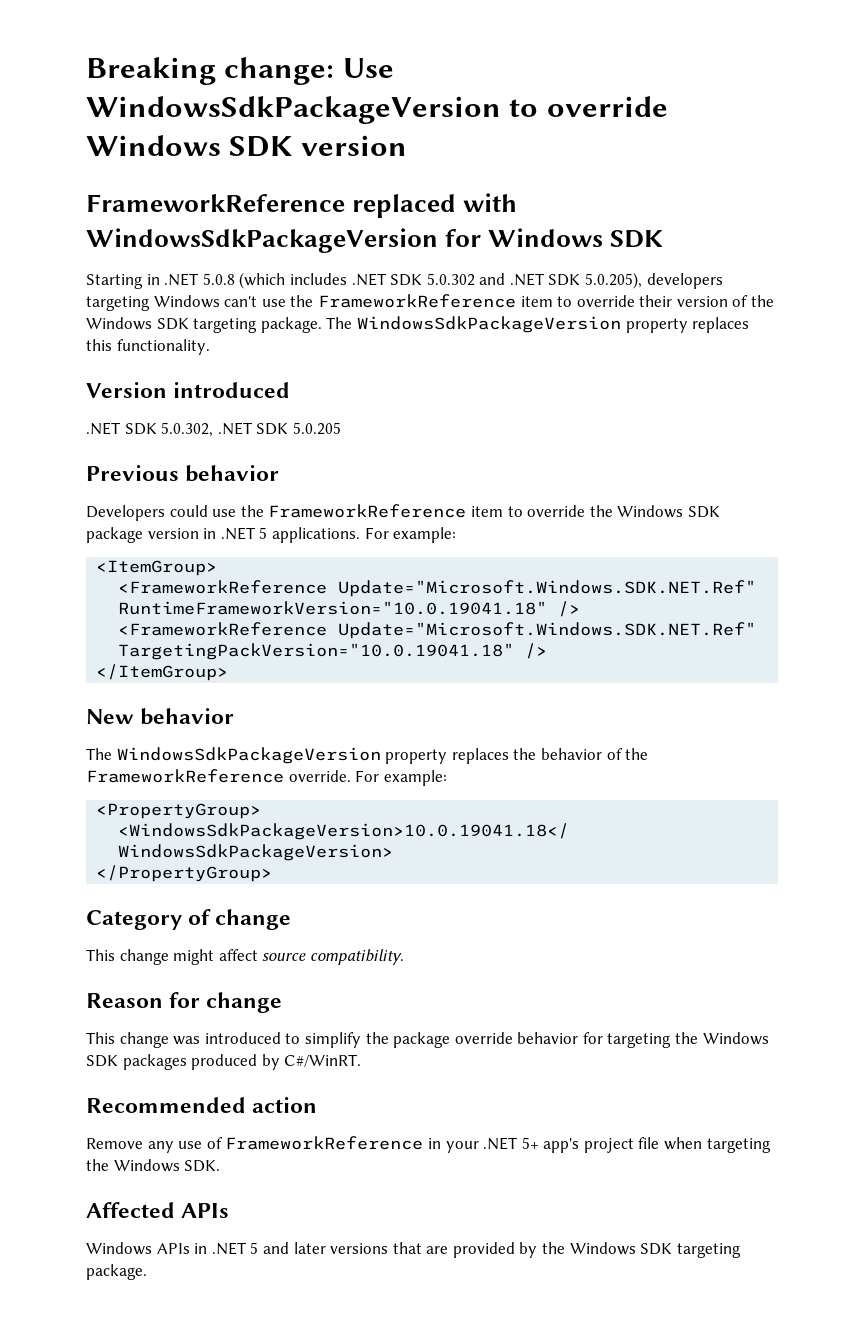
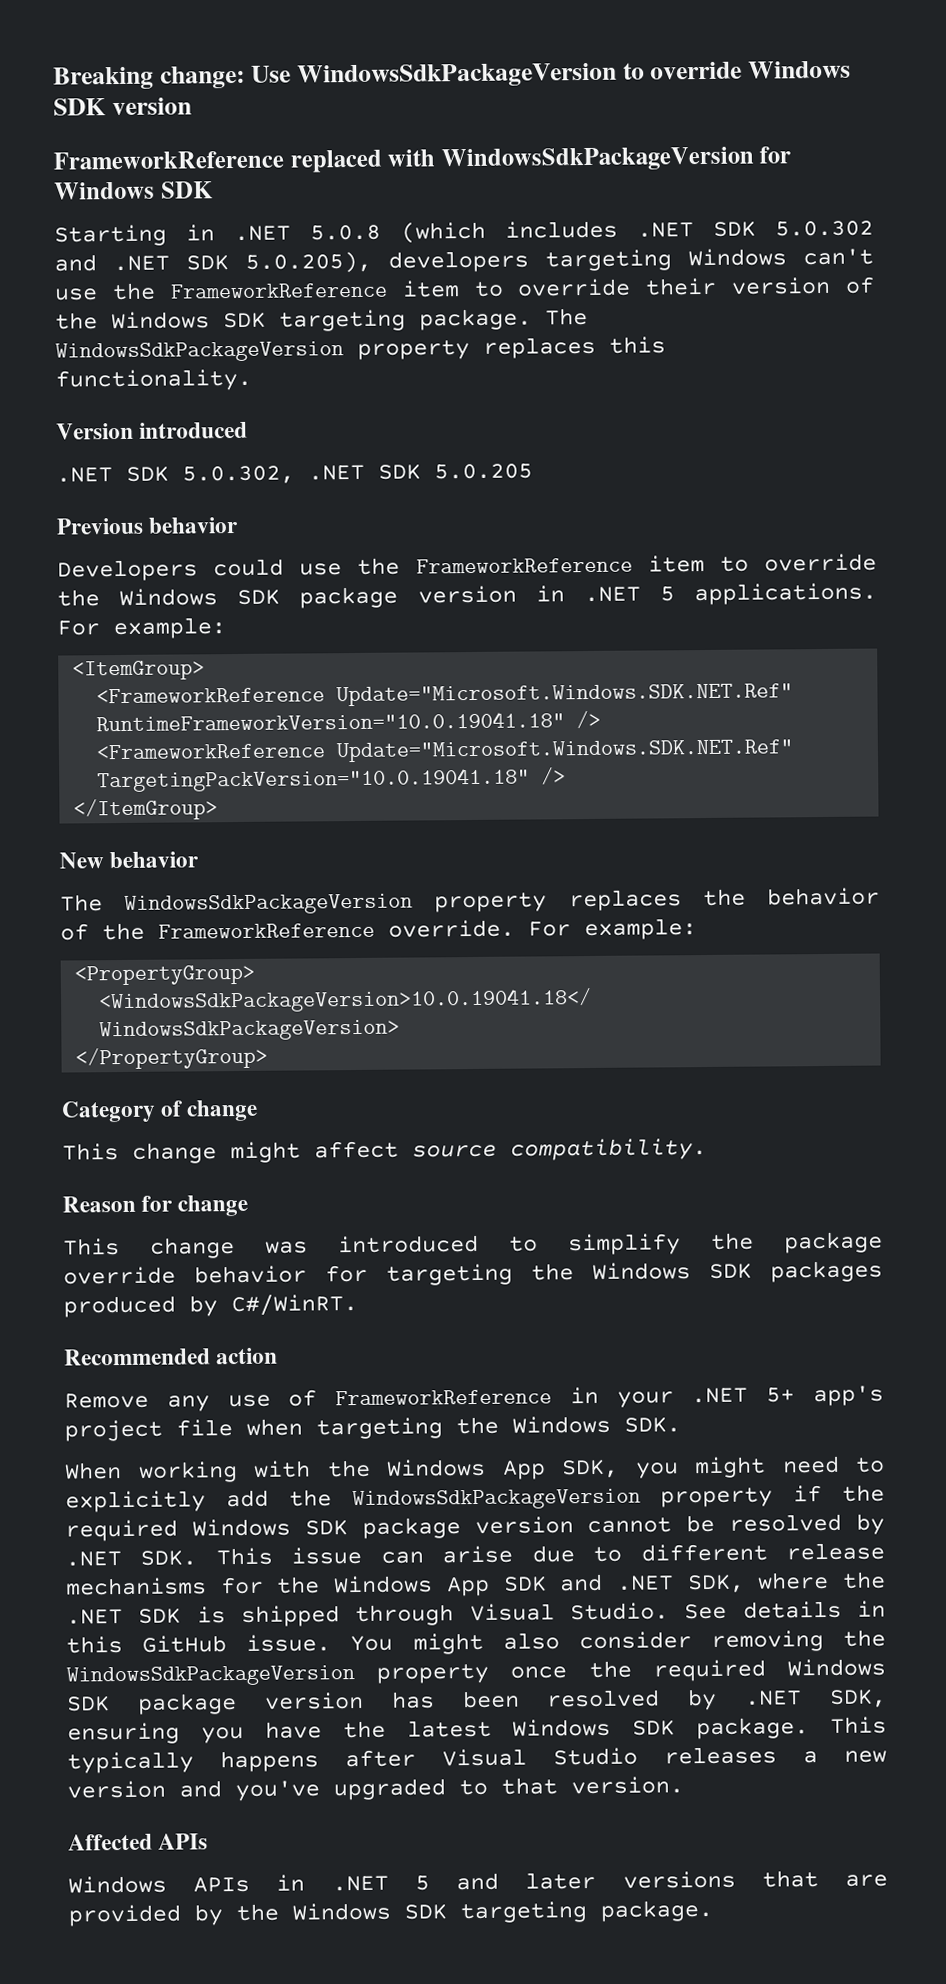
+ When working with the Windows App SDK, you might need to explicitly add the WindowsSdkPackageVersion property if the required Windows SDK package version cannot be resolved by .NET SDK. This issue can arise due to different release mechanisms for the Windows App SDK and .NET SDK, where the .NET SDK is shipped through Visual Studio. See details in this GitHub issue. You might also consider removing the WindowsSdkPackageVersion property once the required Windows SDK package version has been resolved by .NET SDK, ensuring you have the latest Windows SDK package. This typically happens after Visual Studio releases a new version and you've upgraded to that version.

